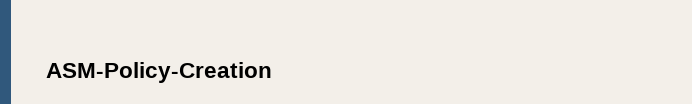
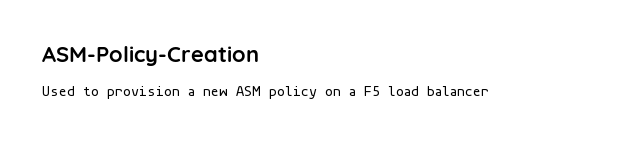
+ Used to provision a new ASM policy on a F5 load balancer

